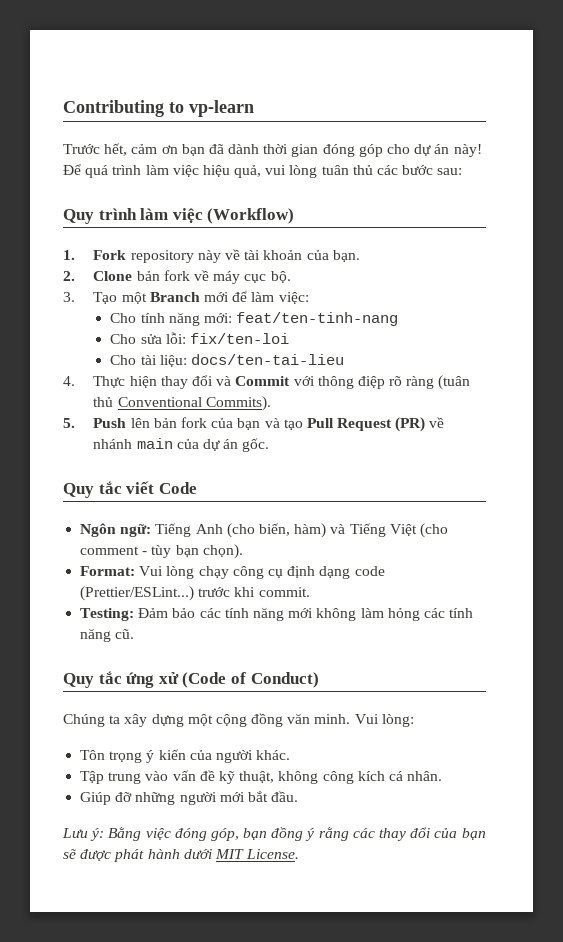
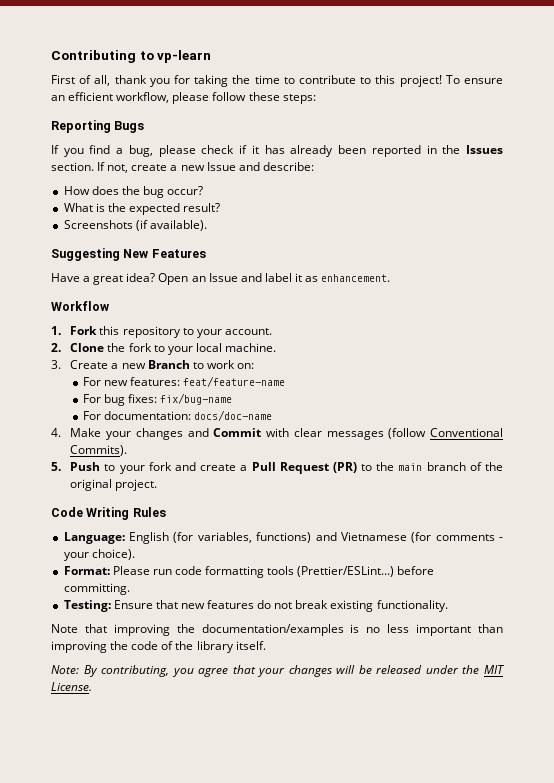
- Trước hết, cảm ơn bạn đã dành thời gian đóng góp cho dự án này! Để quá trình làm việc hiệu quả, vui lòng tuân thủ các bước sau:
- Quy trình làm việc (Workflow)
- 1. Fork repository này về tài khoản của bạn.
- 2. Clone bản fork về máy cục bộ.
- 3. Tạo một Branch mới để làm việc:
- Cho tính năng mới: feat/ten-tinh-nang
- Cho sửa lỗi: fix/ten-loi
- Cho tài liệu: docs/ten-tai-lieu
- 4. Thực hiện thay đổi và Commit với thông điệp rõ ràng (tuân thủ Conventional Commits).
- 5. Push lên bản fork của bạn và tạo Pull Request (PR) về nhánh main của dự án gốc.
- Quy tắc viết Code
- Ngôn ngữ: Tiếng Anh (cho biến, hàm) và Tiếng Việt (cho comment - tùy bạn chọn).
- Format: Vui lòng chạy công cụ định dạng code (Prettier/ESLint...) trước khi commit.
- Testing: Đảm bảo các tính năng mới không làm hỏng các tính năng cũ.
- Quy tắc ứng xử (Code of Conduct)
- Chúng ta xây dựng một cộng đồng văn minh. Vui lòng:
- Tôn trọng ý kiến của người khác.
- Tập trung vào vấn đề kỹ thuật, không công kích cá nhân.
- Giúp đỡ những người mới bắt đầu.
- Lưu ý: Bằng việc đóng góp, bạn đồng ý rằng các thay đổi của bạn sẽ được phát hành dưới MIT License.
+ First of all, thank you for taking the time to contribute to this project! To ensure an efficient workflow, please follow these steps:
+ Reporting Bugs
+ If you find a bug, please check if it has already been reported in the Issues section. If not, create a new Issue and describe:
+ How does the bug occur?
+ What is the expected result?
+ Screenshots (if available).
+ Suggesting New Features
+ Have a great idea? Open an Issue and label it as enhancement.
+ Workflow
+ 1. Fork this repository to your account.
+ 2. Clone the fork to your local machine.
+ 3. Create a new Branch to work on:
+ For new features: feat/feature-name
+ For bug fixes: fix/bug-name
+ For documentation: docs/doc-name
+ 4. Make your changes and Commit with clear messages (follow Conventional Commits).
+ 5. Push to your fork and create a Pull Request (PR) to the main branch of the original project.
+ Code Writing Rules
+ Language: English (for variables, functions) and Vietnamese (for comments - your choice).
+ Format: Please run code formatting tools (Prettier/ESLint...) before committing.
+ Testing: Ensure that new features do not break existing functionality.
+ Note that improving the documentation/examples is no less important than improving the code of the library itself.
+ Note: By contributing, you agree that your changes will be released under the MIT License.

